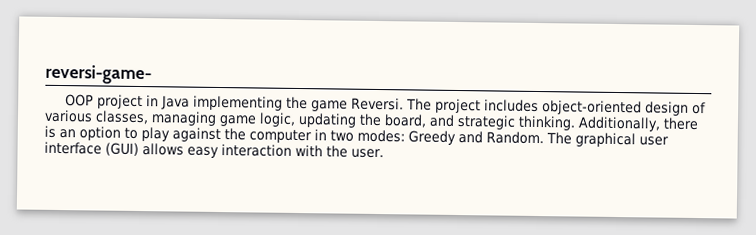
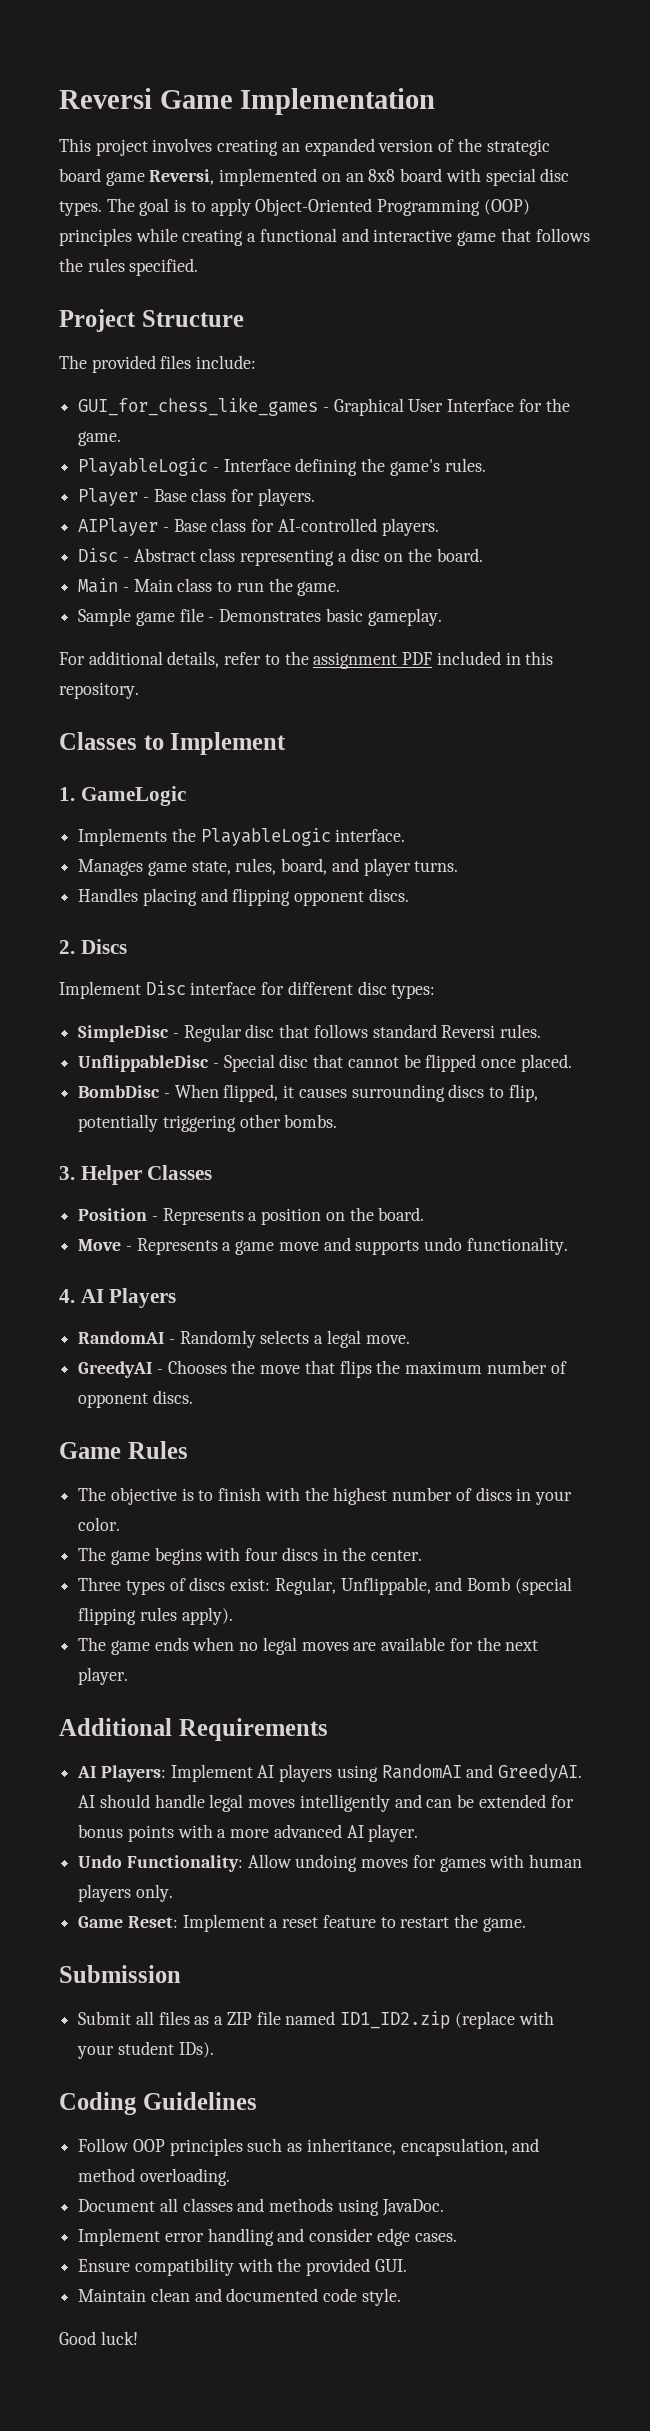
- reversi-game-
- OOP project in Java implementing the game Reversi. The project includes object-oriented design of various classes, managing game logic, updating the board, and strategic thinking. Additionally, there is an option to play against the computer in two modes: Greedy and Random. The graphical user interface (GUI) allows easy interaction with the user.
+ Reversi Game Implementation
+ This project involves creating an expanded version of the strategic board game Reversi, implemented on an 8x8 board with special disc types. The goal is to apply Object-Oriented Programming (OOP) principles while creating a functional and interactive game that follows the rules specified.
+ Project Structure
+ The provided files include:
+ GUI_for_chess_like_games - Graphical User Interface for the game.
+ PlayableLogic - Interface defining the game's rules.
+ Player - Base class for players.
+ AIPlayer - Base class for AI-controlled players.
+ Disc - Abstract class representing a disc on the board.
+ Main - Main class to run the game.
+ Sample game file - Demonstrates basic gameplay.
+ For additional details, refer to the assignment PDF included in this repository.
+ Classes to Implement
+ 1. GameLogic
+ Implements the PlayableLogic interface.
+ Manages game state, rules, board, and player turns.
+ Handles placing and flipping opponent discs.
+ 2. Discs
+ Implement Disc interface for different disc types:
+ SimpleDisc - Regular disc that follows standard Reversi rules.
+ UnflippableDisc - Special disc that cannot be flipped once placed.
+ BombDisc - When flipped, it causes surrounding discs to flip, potentially triggering other bombs.
+ 3. Helper Classes
+ Position - Represents a position on the board.
+ Move - Represents a game move and supports undo functionality.
+ 4. AI Players
+ RandomAI - Randomly selects a legal move.
+ GreedyAI - Chooses the move that flips the maximum number of opponent discs.
+ Game Rules
+ The objective is to finish with the highest number of discs in your color.
+ The game begins with four discs in the center.
+ Three types of discs exist: Regular, Unflippable, and Bomb (special flipping rules apply).
+ The game ends when no legal moves are available for the next player.
+ Additional Requirements
+ AI Players: Implement AI players using RandomAI and GreedyAI. AI should handle legal moves intelligently and can be extended for bonus points with a more advanced AI player.
+ Undo Functionality: Allow undoing moves for games with human players only.
+ Game Reset: Implement a reset feature to restart the game.
+ Submission
+ Submit all files as a ZIP file named ID1_ID2.zip (replace with your student IDs).
+ Coding Guidelines
+ Follow OOP principles such as inheritance, encapsulation, and method overloading.
+ Document all classes and methods using JavaDoc.
+ Implement error handling and consider edge cases.
+ Ensure compatibility with the provided GUI.
+ Maintain clean and documented code style.
+ Good luck!

